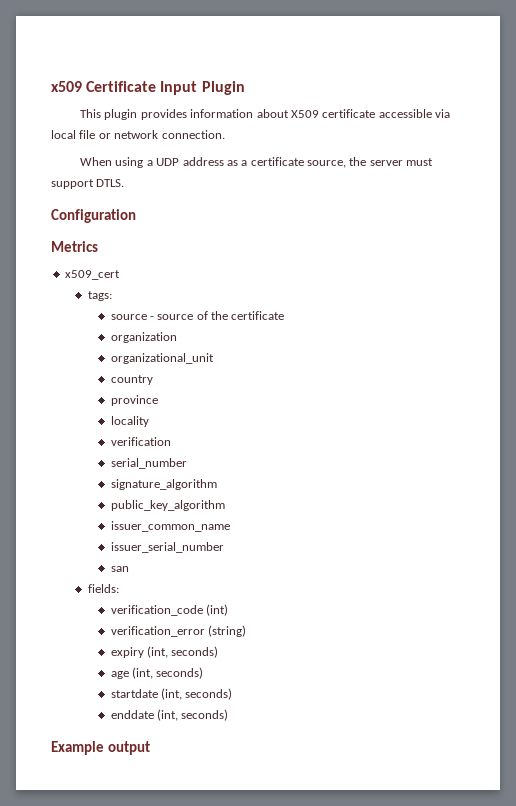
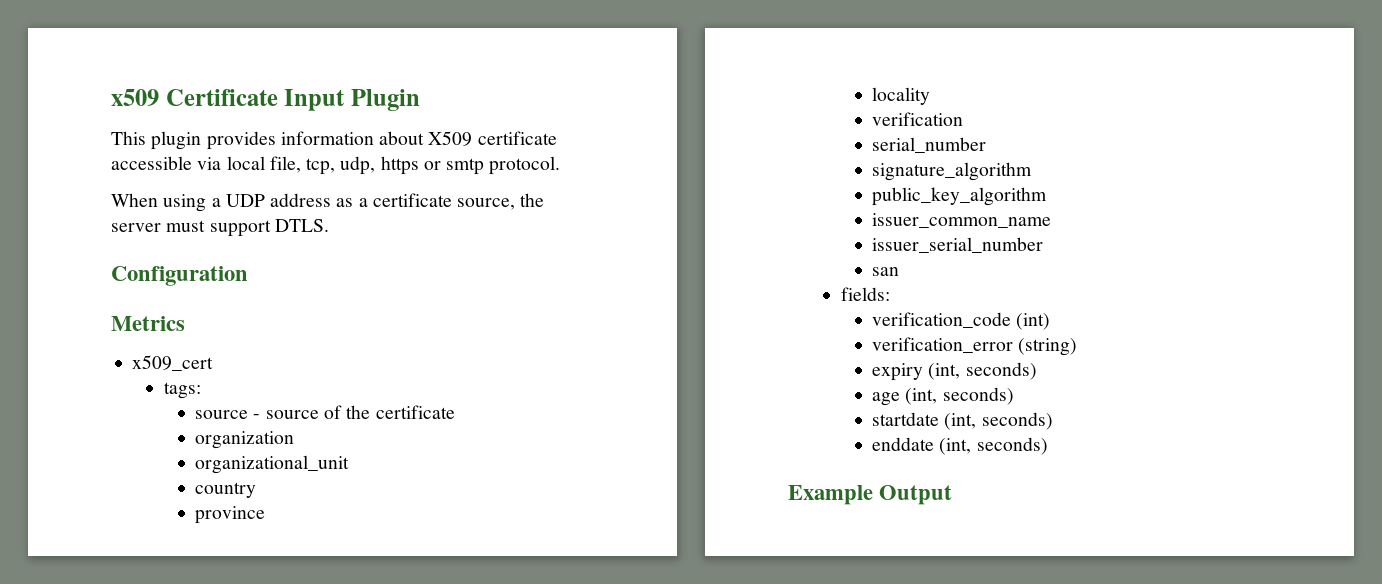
- This plugin provides information about X509 certificate accessible via local file or network connection.
+ This plugin provides information about X509 certificate accessible via local file, tcp, udp, https or smtp protocol.
- Example output
+ Example Output

